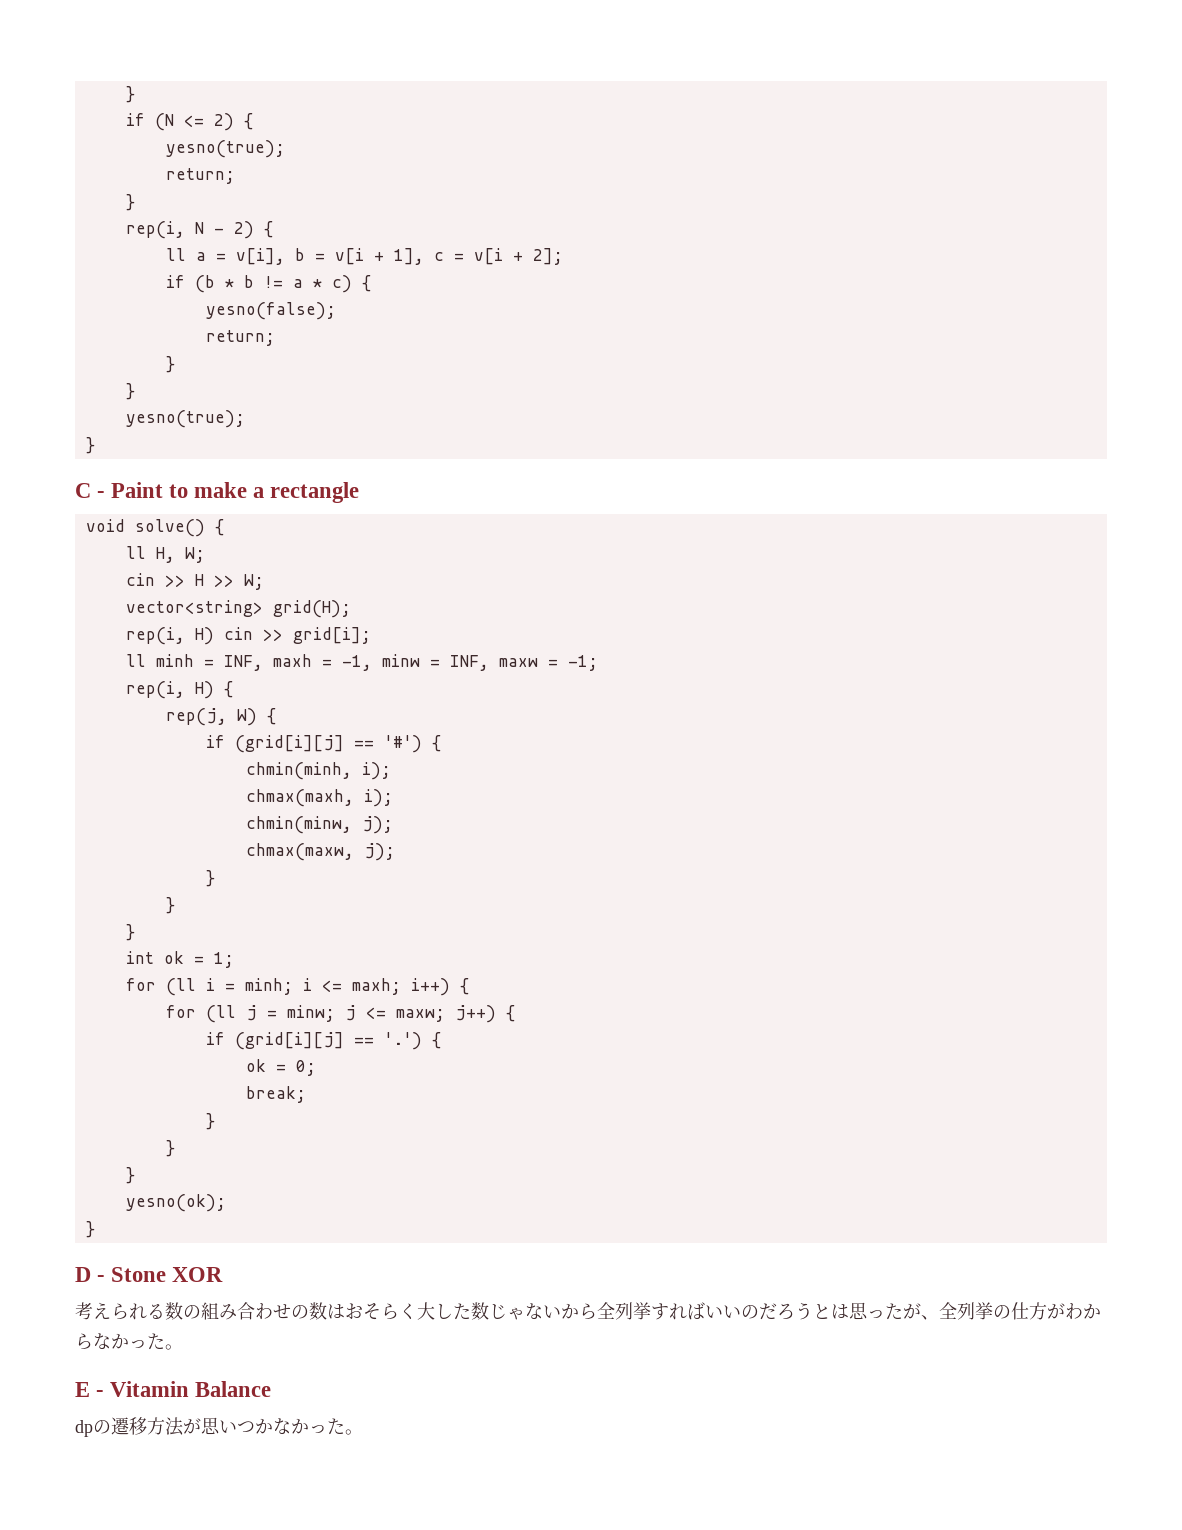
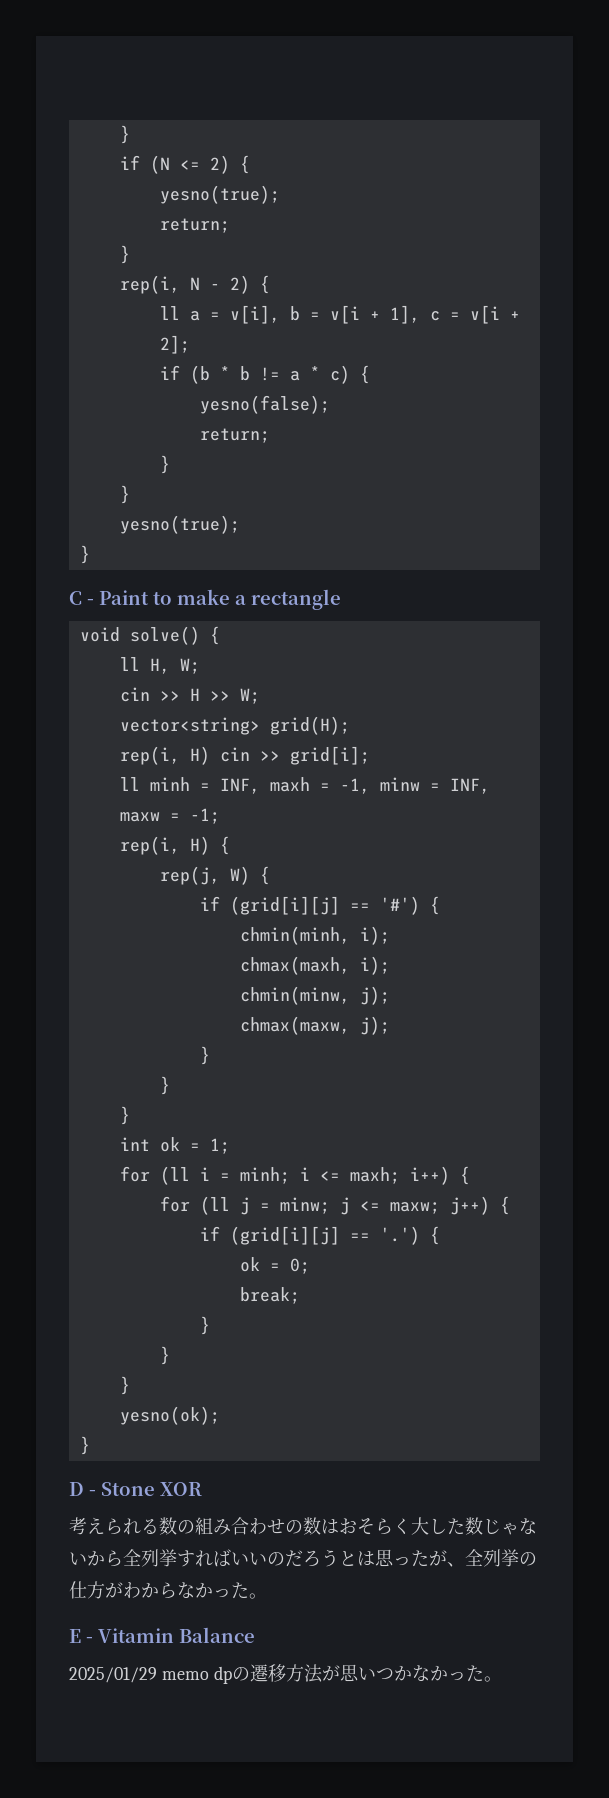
- dpの遷移方法が思いつかなかった。
+ 2025/01/29 memo dpの遷移方法が思いつかなかった。

